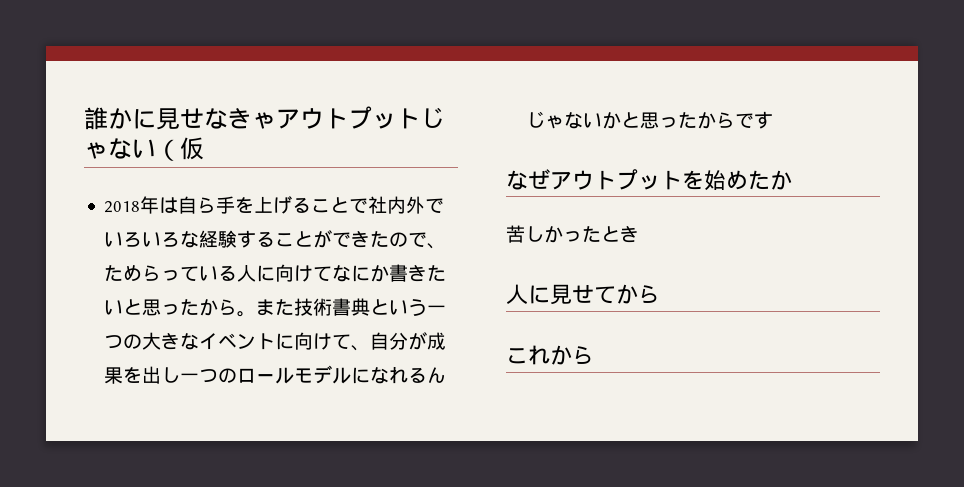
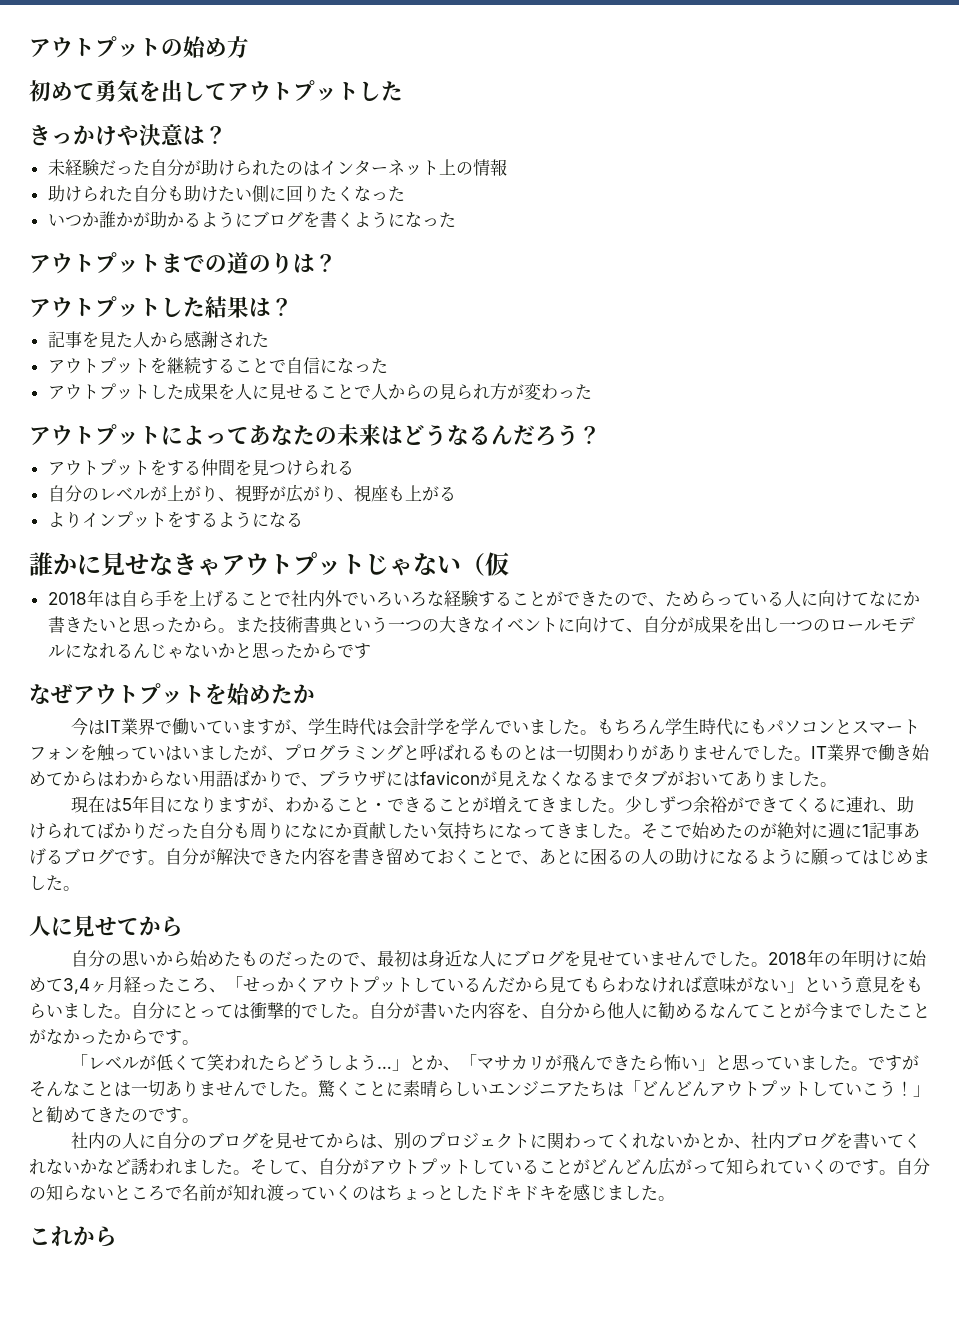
+ アウトプットの始め方
+ 初めて勇気を出してアウトプットした
+ きっかけや決意は？
+ 未経験だった自分が助けられたのはインターネット上の情報
+ 助けられた自分も助けたい側に回りたくなった
+ いつか誰かが助かるようにブログを書くようになった
+ アウトプットまでの道のりは？
+ アウトプットした結果は？
+ 記事を見た人から感謝された
+ アウトプットを継続することで自信になった
+ アウトプットした成果を人に見せることで人からの見られ方が変わった
+ アウトプットによってあなたの未来はどうなるんだろう？
+ アウトプットをする仲間を見つけられる
+ 自分のレベルが上がり、視野が広がり、視座も上がる
+ よりインプットをするようになる
- 苦しかったとき
+ 今はIT業界で働いていますが、学生時代は会計学を学んでいました。もちろん学生時代にもパソコンとスマートフォンを触っていはいましたが、プログラミングと呼ばれるものとは一切関わりがありませんでした。IT業界で働き始めてからはわからない用語ばかりで、ブラウザにはfaviconが見えなくなるまでタブがおいてありました。
+ 現在は5年目になりますが、わかること・できることが増えてきました。少しずつ余裕ができてくるに連れ、助けられてばかりだった自分も周りになにか貢献したい気持ちになってきました。そこで始めたのが絶対に週に1記事あげるブログです。自分が解決できた内容を書き留めておくことで、あとに困るの人の助けになるように願ってはじめました。
  人に見せてから
+ 自分の思いから始めたものだったので、最初は身近な人にブログを見せていませんでした。2018年の年明けに始めて3,4ヶ月経ったころ、「せっかくアウトプットしているんだから見てもらわなければ意味がない」という意見をもらいました。自分にとっては衝撃的でした。自分が書いた内容を、自分から他人に勧めるなんてことが今までしたことがなかったからです。
+ 「レベルが低くて笑われたらどうしよう…」とか、「マサカリが飛んできたら怖い」と思っていました。ですがそんなことは一切ありませんでした。驚くことに素晴らしいエンジニアたちは「どんどんアウトプットしていこう！」と勧めてきたのです。
+ 社内の人に自分のブログを見せてからは、別のプロジェクトに関わってくれないかとか、社内ブログを書いてくれないかなど誘われました。そして、自分がアウトプットしていることがどんどん広がって知られていくのです。自分の知らないところで名前が知れ渡っていくのはちょっとしたドキドキを感じました。

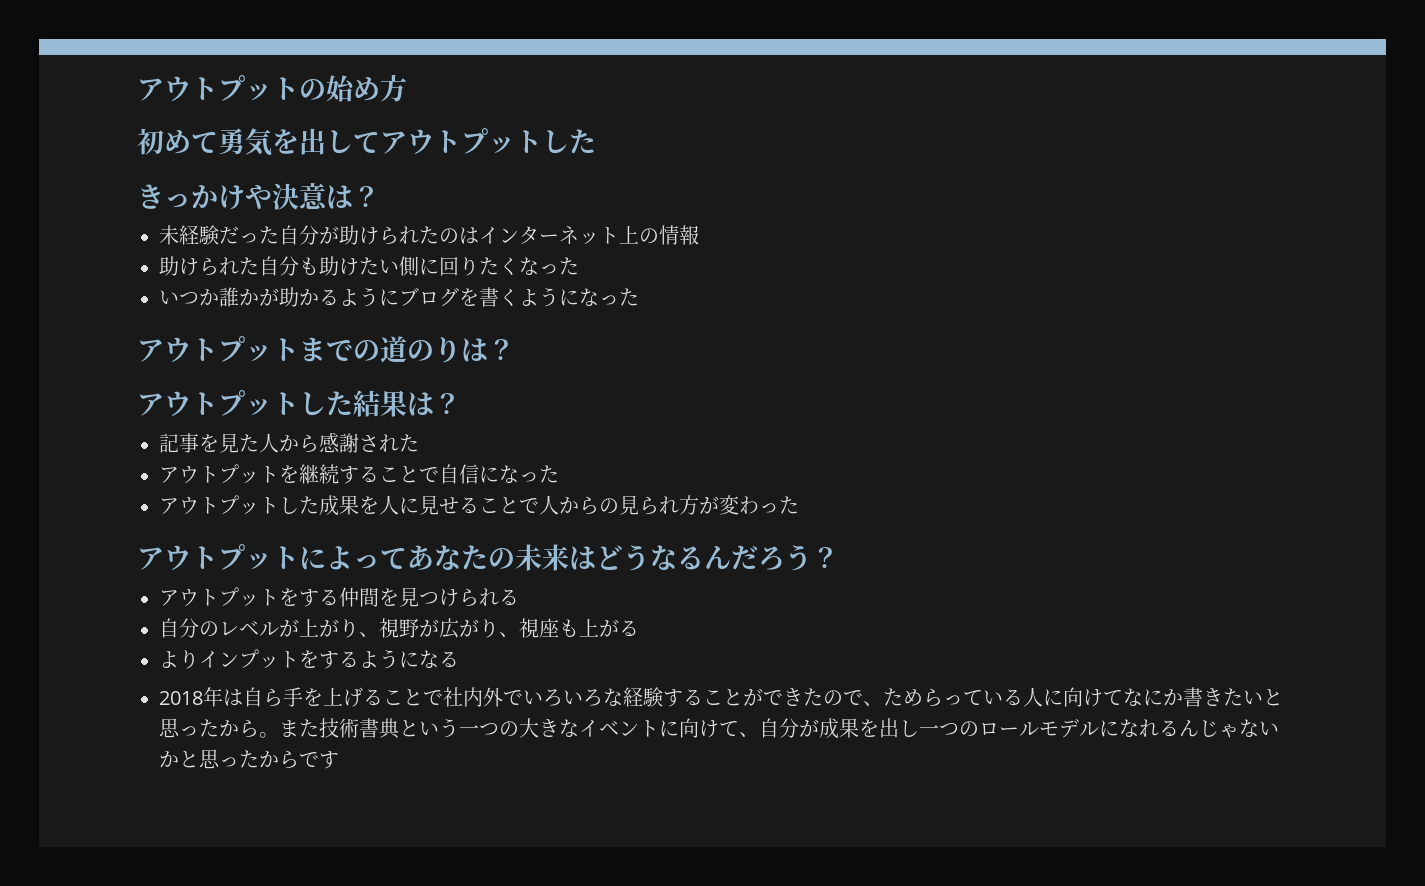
- 誰かに見せなきゃアウトプットじゃない（仮
- なぜアウトプットを始めたか
- 今はIT業界で働いていますが、学生時代は会計学を学んでいました。もちろん学生時代にもパソコンとスマートフォンを触っていはいましたが、プログラミングと呼ばれるものとは一切関わりがありませんでした。IT業界で働き始めてからはわからない用語ばかりで、ブラウザにはfaviconが見えなくなるまでタブがおいてありました。
- 現在は5年目になりますが、わかること・できることが増えてきました。少しずつ余裕ができてくるに連れ、助けられてばかりだった自分も周りになにか貢献したい気持ちになってきました。そこで始めたのが絶対に週に1記事あげるブログです。自分が解決できた内容を書き留めておくことで、あとに困るの人の助けになるように願ってはじめました。
- 人に見せてから
- 自分の思いから始めたものだったので、最初は身近な人にブログを見せていませんでした。2018年の年明けに始めて3,4ヶ月経ったころ、「せっかくアウトプットしているんだから見てもらわなければ意味がない」という意見をもらいました。自分にとっては衝撃的でした。自分が書いた内容を、自分から他人に勧めるなんてことが今までしたことがなかったからです。
- 「レベルが低くて笑われたらどうしよう…」とか、「マサカリが飛んできたら怖い」と思っていました。ですがそんなことは一切ありませんでした。驚くことに素晴らしいエンジニアたちは「どんどんアウトプットしていこう！」と勧めてきたのです。
- 社内の人に自分のブログを見せてからは、別のプロジェクトに関わってくれないかとか、社内ブログを書いてくれないかなど誘われました。そして、自分がアウトプットしていることがどんどん広がって知られていくのです。自分の知らないところで名前が知れ渡っていくのはちょっとしたドキドキを感じました。
- これから

